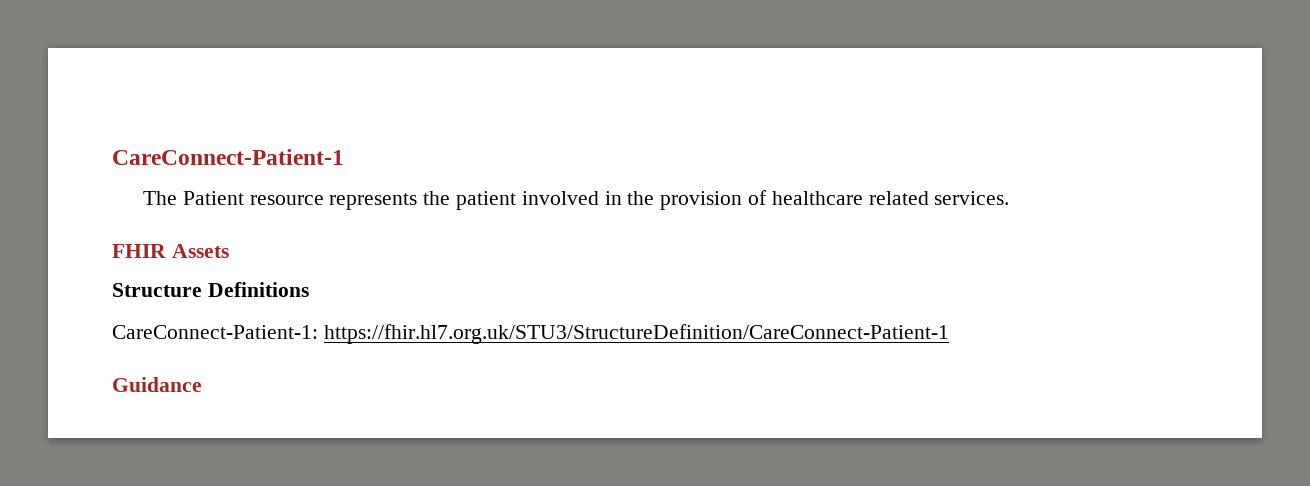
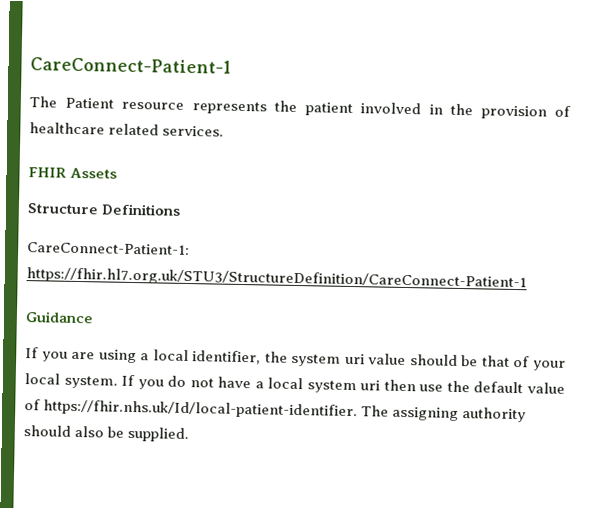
+ If you are using a local identifier, the system uri value should be that of your local system. If you do not have a local system uri then use the default value of https://fhir.nhs.uk/Id/local-patient-identifier. The assigning authority should also be supplied.

